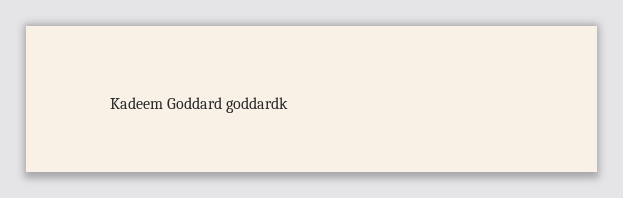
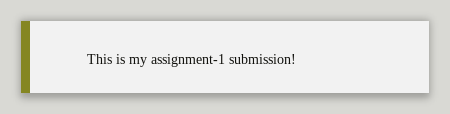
- Kadeem Goddard goddardk
+ This is my assignment-1 submission!

